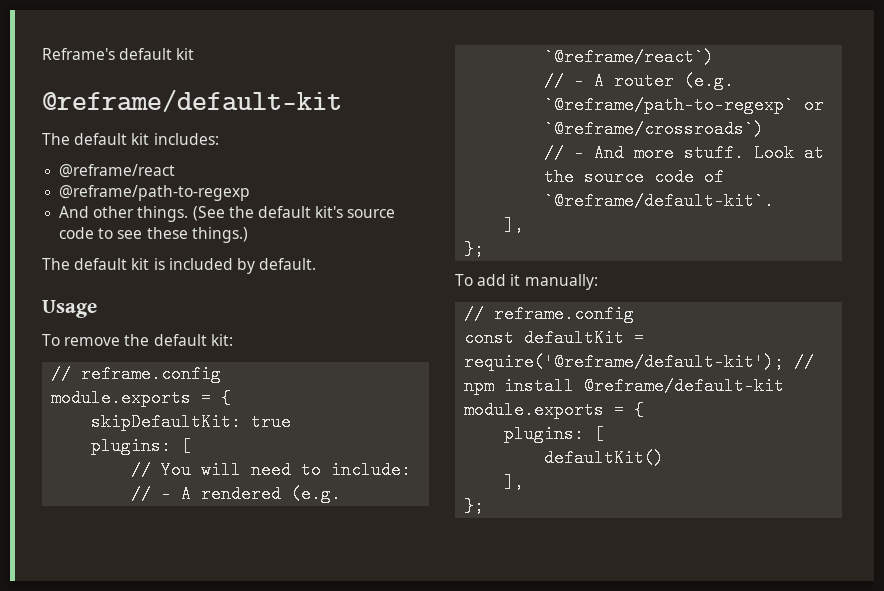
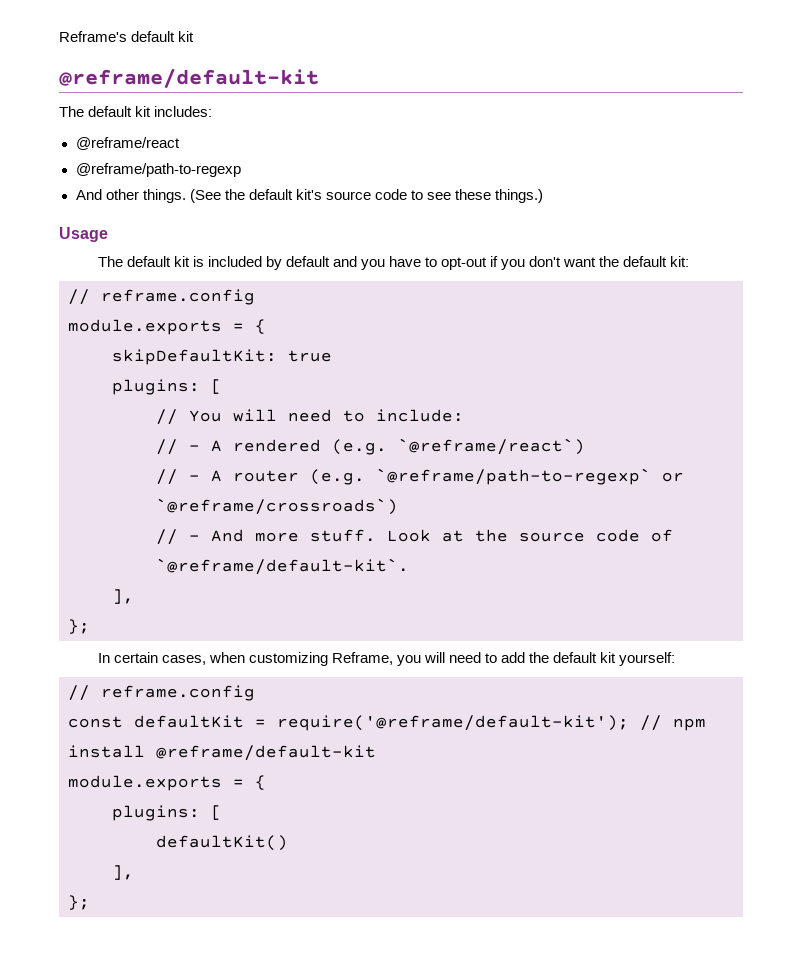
+ Usage
- The default kit is included by default.
- Usage
- To remove the default kit:
+ The default kit is included by default and you have to opt-out if you don't want the default kit:
- To add it manually:
+ In certain cases, when customizing Reframe, you will need to add the default kit yourself:

